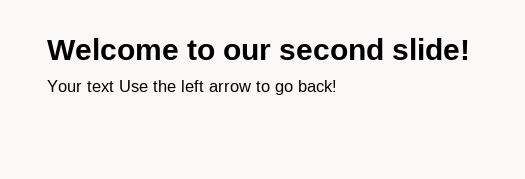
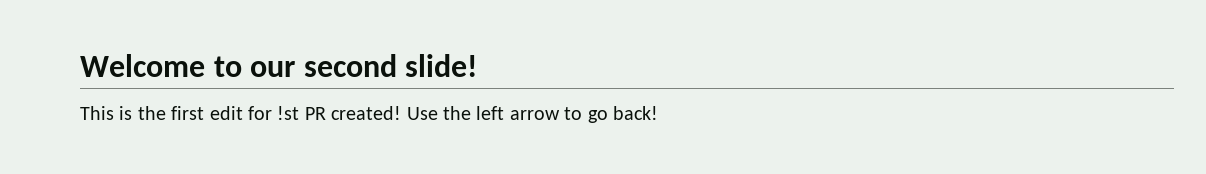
- Your text Use the left arrow to go back!
+ This is the first edit for !st PR created! Use the left arrow to go back!

